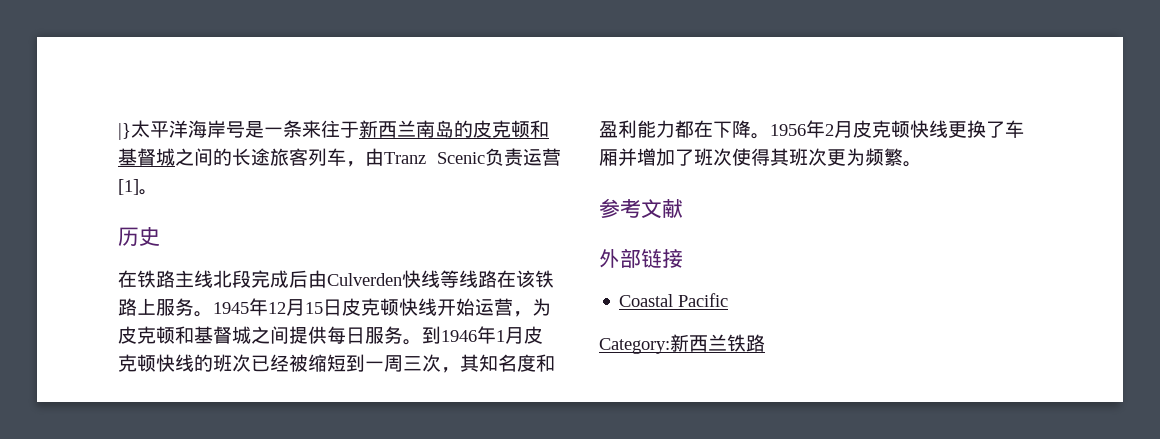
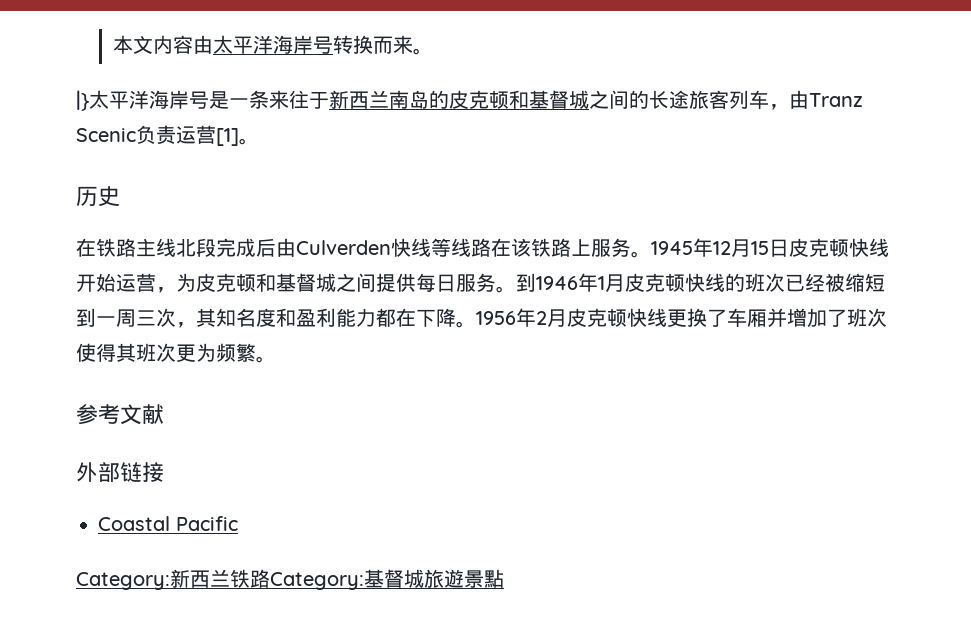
+ 本文内容由太平洋海岸号转换而来。
- Category:新西兰铁路
+ Category:新西兰铁路Category:基督城旅遊景點

